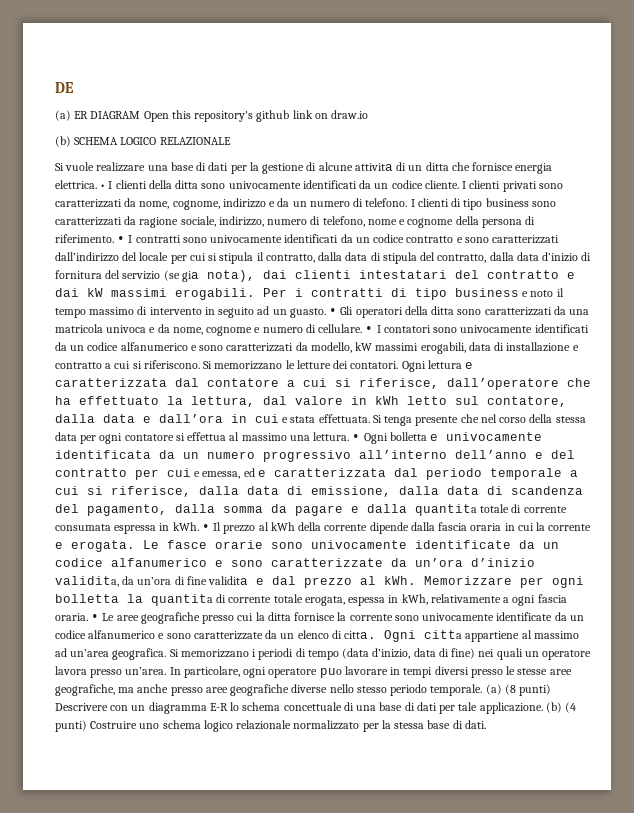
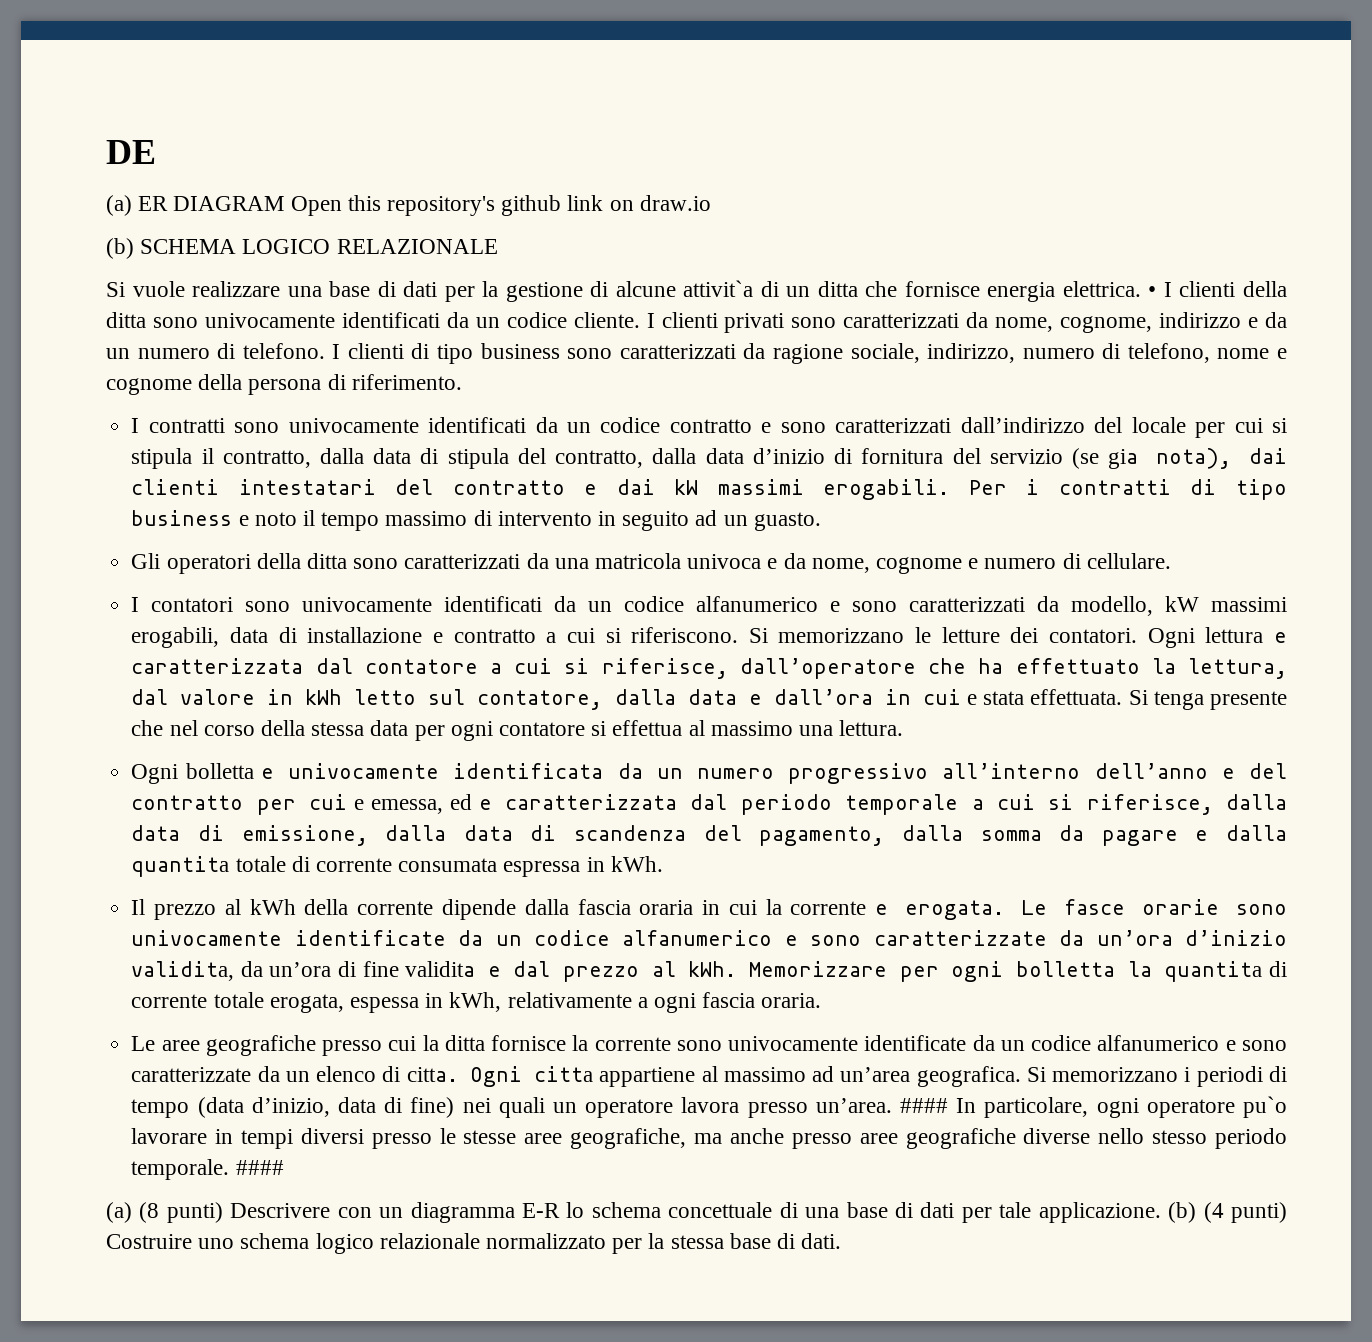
- Si vuole realizzare una base di dati per la gestione di alcune attivita di un ditta che fornisce energia elettrica.
+ Si vuole realizzare una base di dati per la gestione di alcune attivit`a di un ditta che fornisce energia elettrica.
- I clienti di tipo business sono caratterizzati da ragione sociale, indirizzo, numero di telefono, nome e cognome della persona di riferimento. • I contratti sono univocamente identificati da un codice contratto e sono caratterizzati dall’indirizzo del locale per cui si stipula il contratto, dalla data di stipula del contratto, dalla data d’inizio di fornitura del servizio (se gia nota), dai clienti intestatari del contratto e dai kW massimi erogabili.
+ I clienti di tipo business sono caratterizzati da ragione sociale, indirizzo, numero di telefono, nome e cognome della persona di riferimento.
+ I contratti sono univocamente identificati da un codice contratto e sono caratterizzati dall’indirizzo del locale per cui si stipula il contratto, dalla data di stipula del contratto, dalla data d’inizio di fornitura del servizio (se gia nota), dai clienti intestatari del contratto e dai kW massimi erogabili.
- Per i contratti di tipo business e noto il tempo massimo di intervento in seguito ad un guasto. • Gli operatori della ditta sono caratterizzati da una matricola univoca e da nome, cognome e numero di cellulare. • I contatori sono univocamente identificati da un codice alfanumerico e sono caratterizzati da modello, kW massimi erogabili, data di installazione e contratto a cui si riferiscono.
+ Per i contratti di tipo business e noto il tempo massimo di intervento in seguito ad un guasto.
+ Gli operatori della ditta sono caratterizzati da una matricola univoca e da nome, cognome e numero di cellulare.
+ I contatori sono univocamente identificati da un codice alfanumerico e sono caratterizzati da modello, kW massimi erogabili, data di installazione e contratto a cui si riferiscono.
- Si tenga presente che nel corso della stessa data per ogni contatore si effettua al massimo una lettura. • Ogni bolletta e univocamente identificata da un numero progressivo all’interno dell’anno e del contratto per cui e emessa, ed e caratterizzata dal periodo temporale a cui si riferisce, dalla data di emissione, dalla data di scandenza del pagamento, dalla somma da pagare e dalla quantita totale di corrente consumata espressa in kWh. • Il prezzo al kWh della corrente dipende dalla fascia oraria in cui la corrente e erogata.
+ Si tenga presente che nel corso della stessa data per ogni contatore si effettua al massimo una lettura.
+ Ogni bolletta e univocamente identificata da un numero progressivo all’interno dell’anno e del contratto per cui e emessa, ed e caratterizzata dal periodo temporale a cui si riferisce, dalla data di emissione, dalla data di scandenza del pagamento, dalla somma da pagare e dalla quantita totale di corrente consumata espressa in kWh.
+ Il prezzo al kWh della corrente dipende dalla fascia oraria in cui la corrente e erogata.
- Memorizzare per ogni bolletta la quantita di corrente totale erogata, espessa in kWh, relativamente a ogni fascia oraria. • Le aree geografiche presso cui la ditta fornisce la corrente sono univocamente identificate da un codice alfanumerico e sono caratterizzate da un elenco di citta.
+ Memorizzare per ogni bolletta la quantita di corrente totale erogata, espessa in kWh, relativamente a ogni fascia oraria.
+ Le aree geografiche presso cui la ditta fornisce la corrente sono univocamente identificate da un codice alfanumerico e sono caratterizzate da un elenco di citta.
- In particolare, ogni operatore puo lavorare in tempi diversi presso le stesse aree geografiche, ma anche presso aree geografiche diverse nello stesso periodo temporale. (a) (8 punti) Descrivere con un diagramma E-R lo schema concettuale di una base di dati per tale applicazione.
+ #### In particolare, ogni operatore pu`o lavorare in tempi diversi presso le stesse aree geografiche, ma anche presso aree geografiche diverse nello stesso periodo temporale. ####
+ (a) (8 punti) Descrivere con un diagramma E-R lo schema concettuale di una base di dati per tale applicazione.

